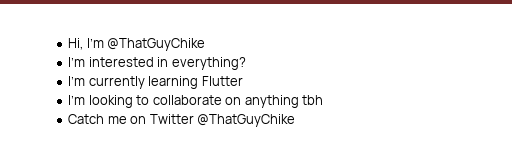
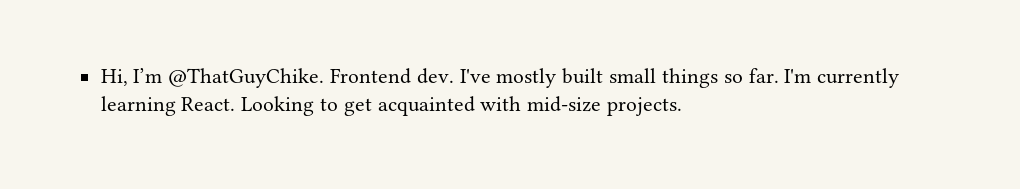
- Hi, I’m @ThatGuyChike
- I’m interested in everything?
- I’m currently learning Flutter
- I’m looking to collaborate on anything tbh
- Catch me on Twitter @ThatGuyChike
+ Hi, I’m @ThatGuyChike. Frontend dev. I've mostly built small things so far. I'm currently learning React. Looking to get acquainted with mid-size projects.

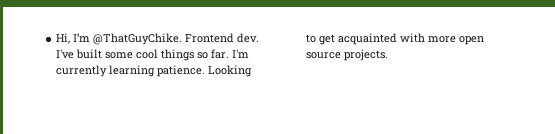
- I've mostly built small things so far.
+ I've built some cool things so far.
- I'm currently learning React.
+ I'm currently learning patience.
- Looking to get acquainted with mid-size projects.
+ Looking to get acquainted with more open source projects.

